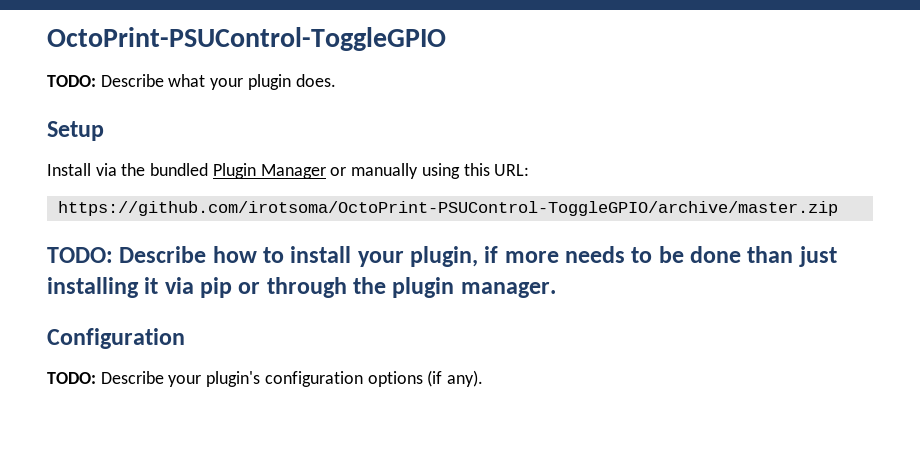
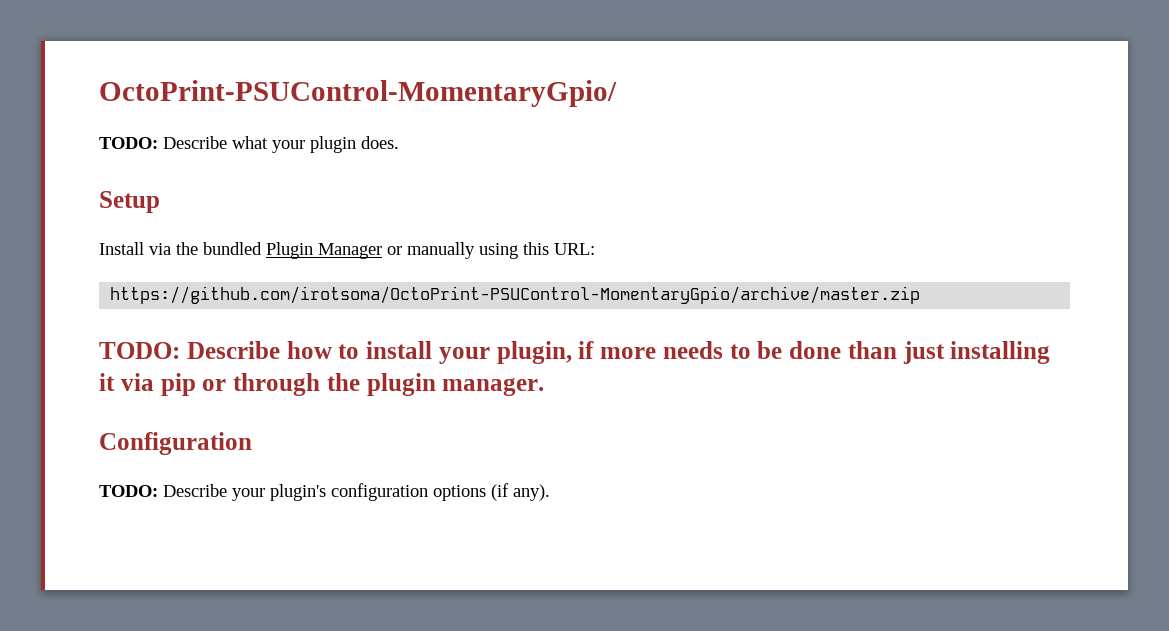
- OctoPrint-PSUControl-ToggleGPIO
+ OctoPrint-PSUControl-MomentaryGpio/
- https://github.com/irotsoma/OctoPrint-PSUControl-ToggleGPIO/archive/master.zip
+ https://github.com/irotsoma/OctoPrint-PSUControl-MomentaryGpio/archive/master.zip

